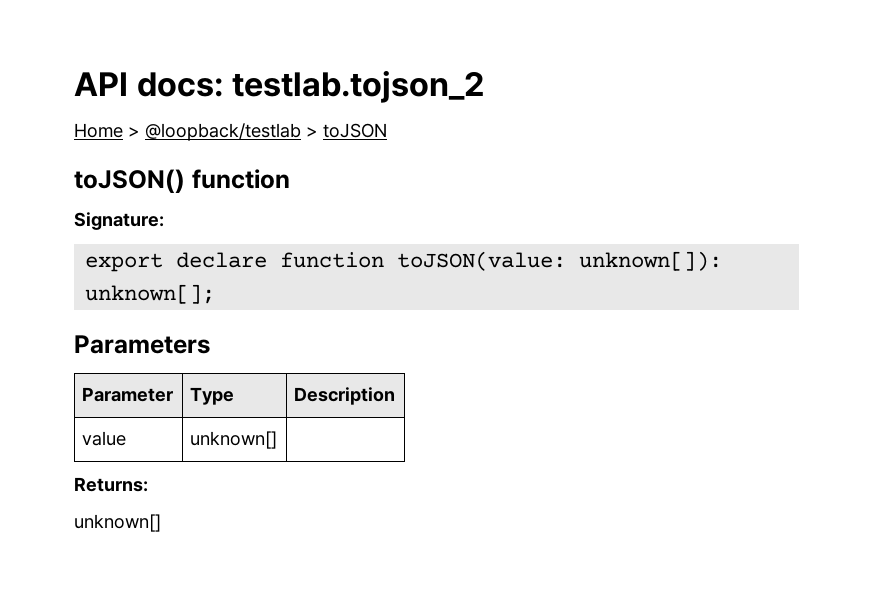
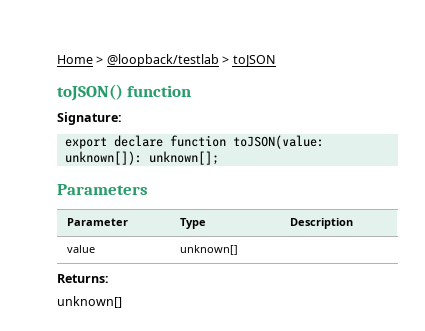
- API docs: testlab.tojson_2

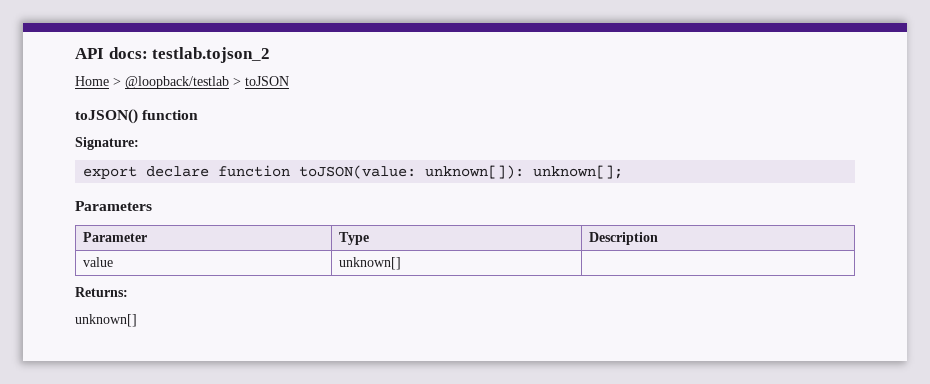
+ API docs: testlab.tojson_2

